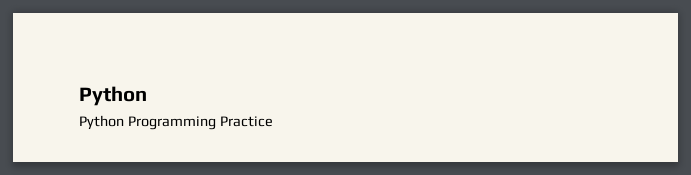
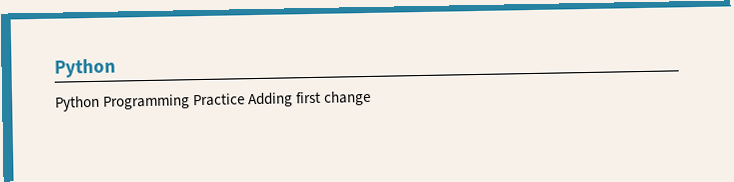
- Python Programming Practice
+ Python Programming Practice Adding first change

